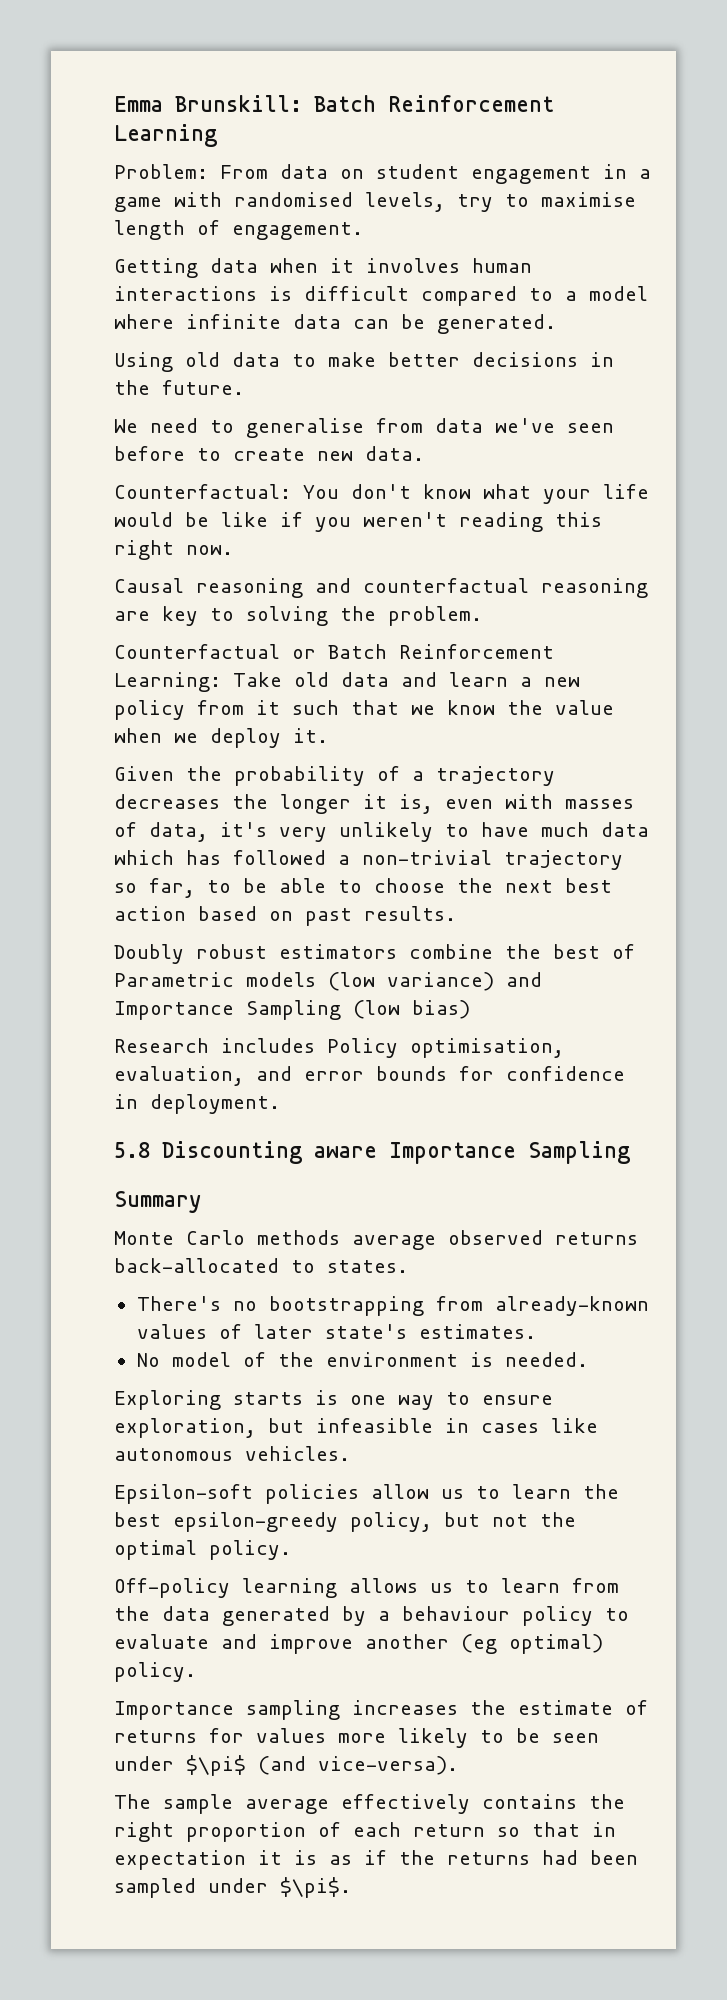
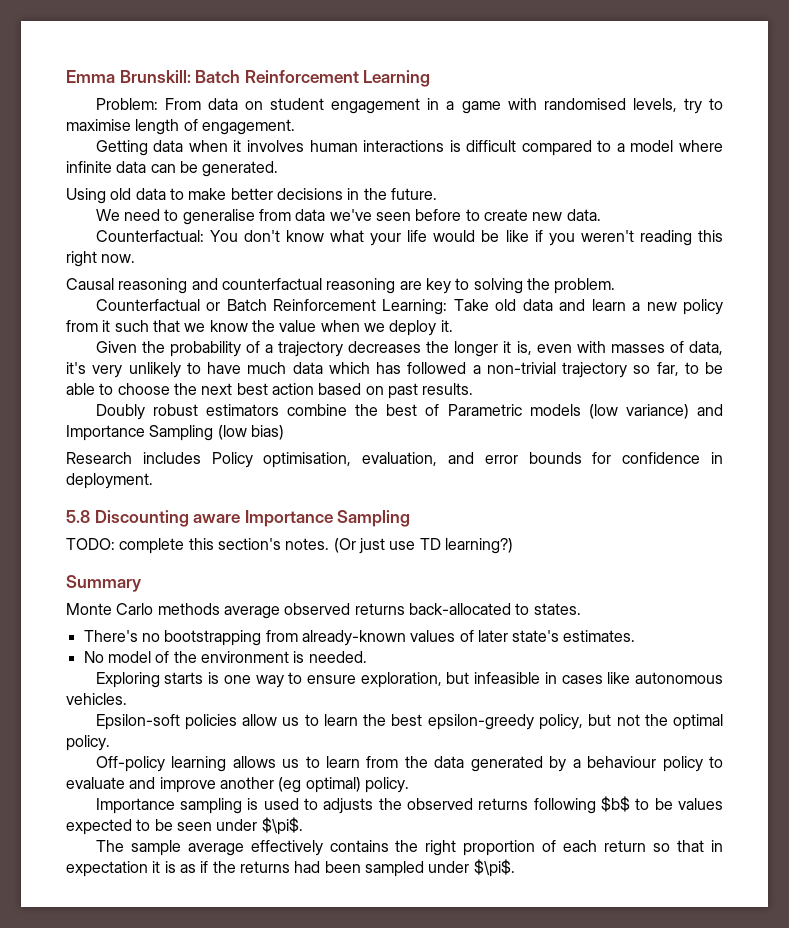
+ TODO: complete this section's notes. (Or just use TD learning?)
- Importance sampling increases the estimate of returns for values more likely to be seen under $\pi$ (and vice-versa).
+ Importance sampling is used to adjusts the observed returns following $b$ to be values expected to be seen under $\pi$.

